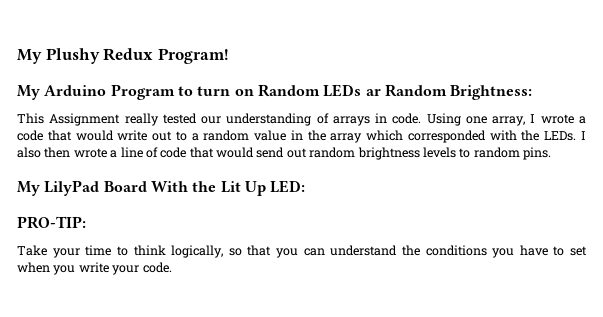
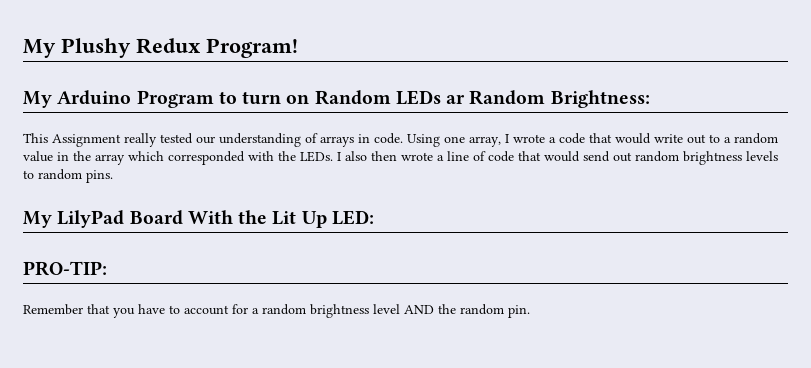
- Take your time to think logically, so that you can understand the conditions you have to set when you write your code.
+ Remember that you have to account for a random brightness level AND the random pin.

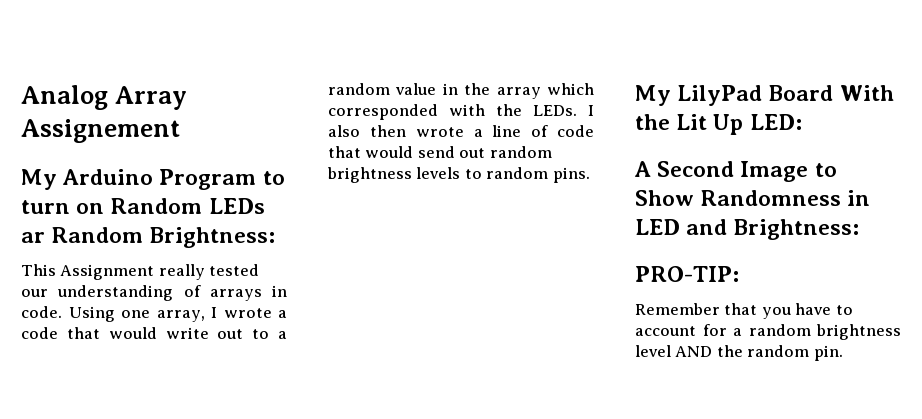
- My Plushy Redux Program!
+ Analog Array Assignement
+ A Second Image to Show Randomness in LED and Brightness:

